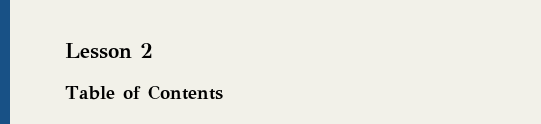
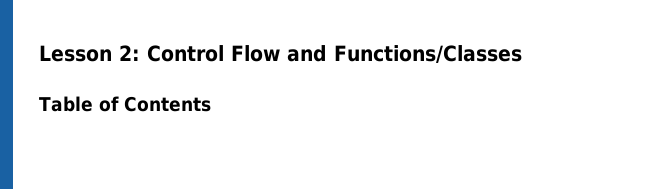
- Lesson 2
+ Lesson 2: Control Flow and Functions/Classes

